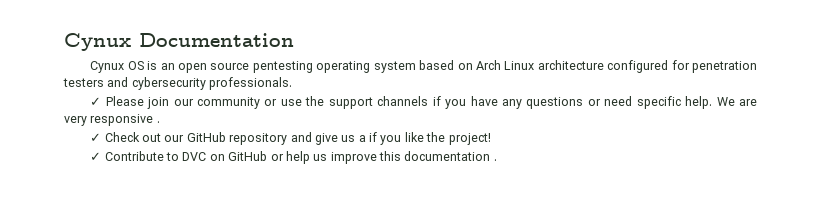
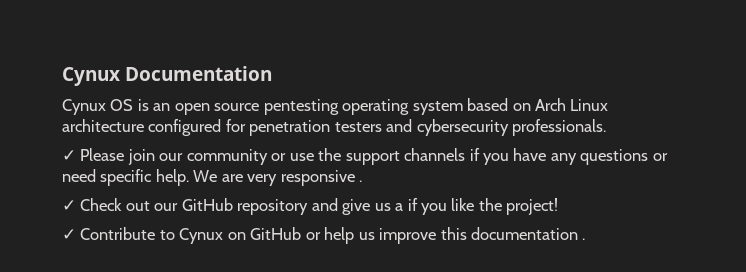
- ✓ Contribute to DVC on GitHub or help us improve this documentation .
+ ✓ Contribute to Cynux on GitHub or help us improve this documentation .

